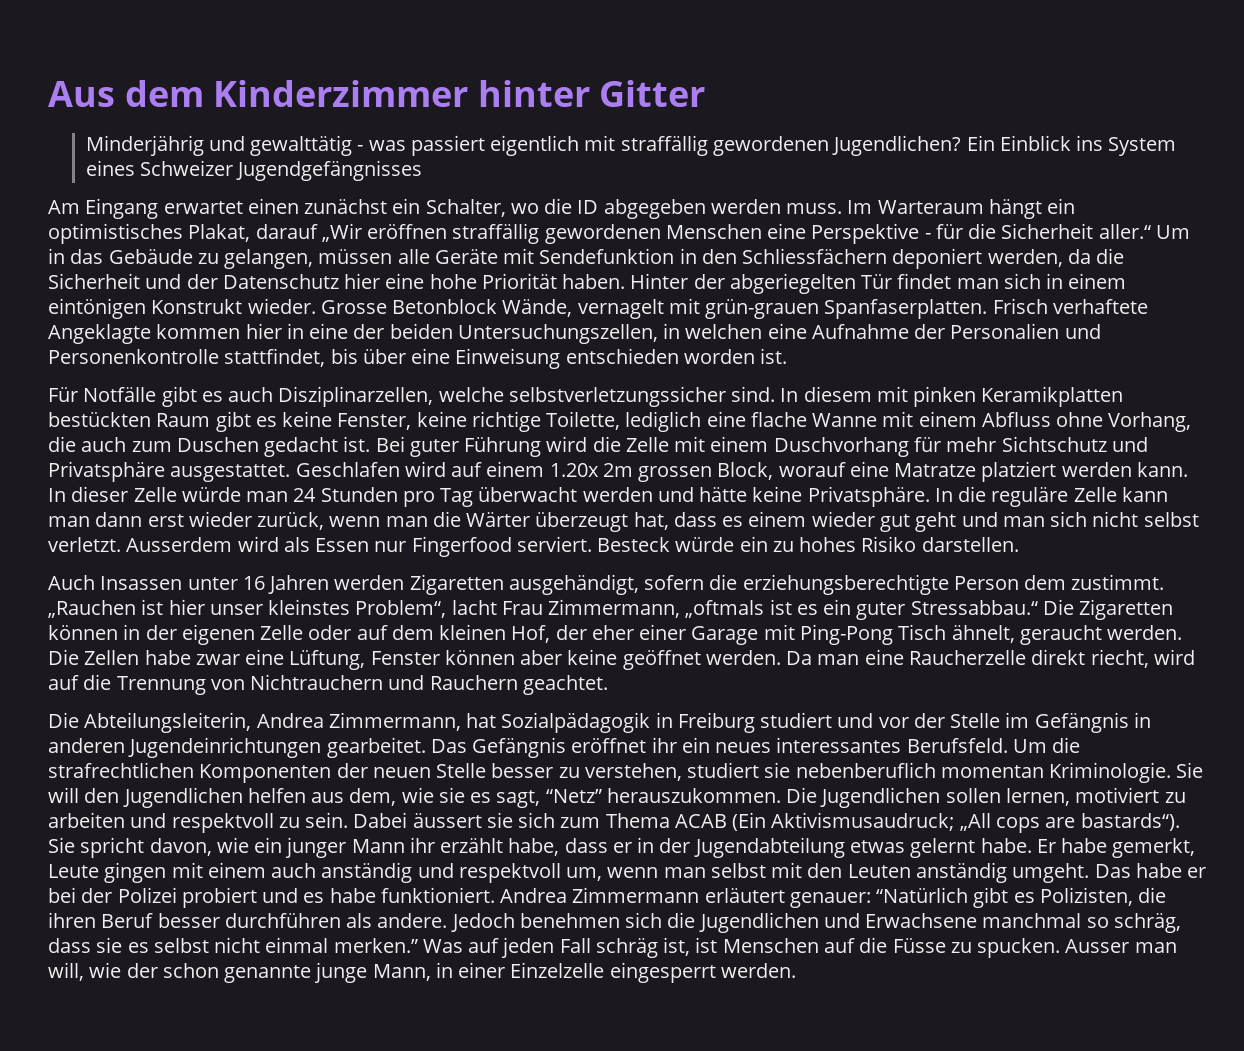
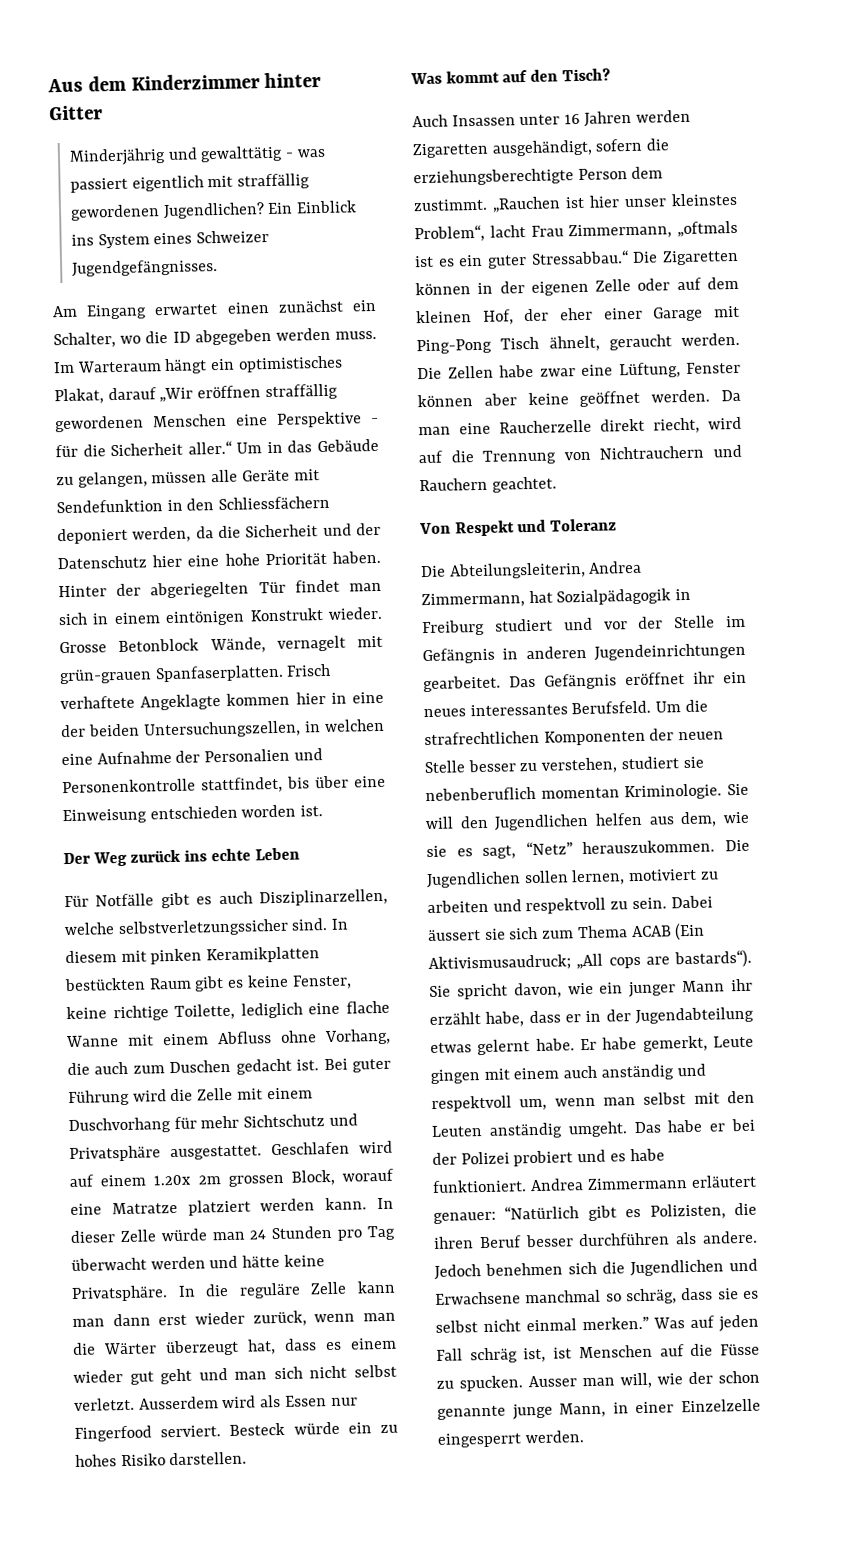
- Ein Einblick ins System eines Schweizer Jugendgefängnisses
+ Ein Einblick ins System eines Schweizer Jugendgefängnisses.
+ Der Weg zurück ins echte Leben
+ Was kommt auf den Tisch?
+ Von Respekt und Toleranz

